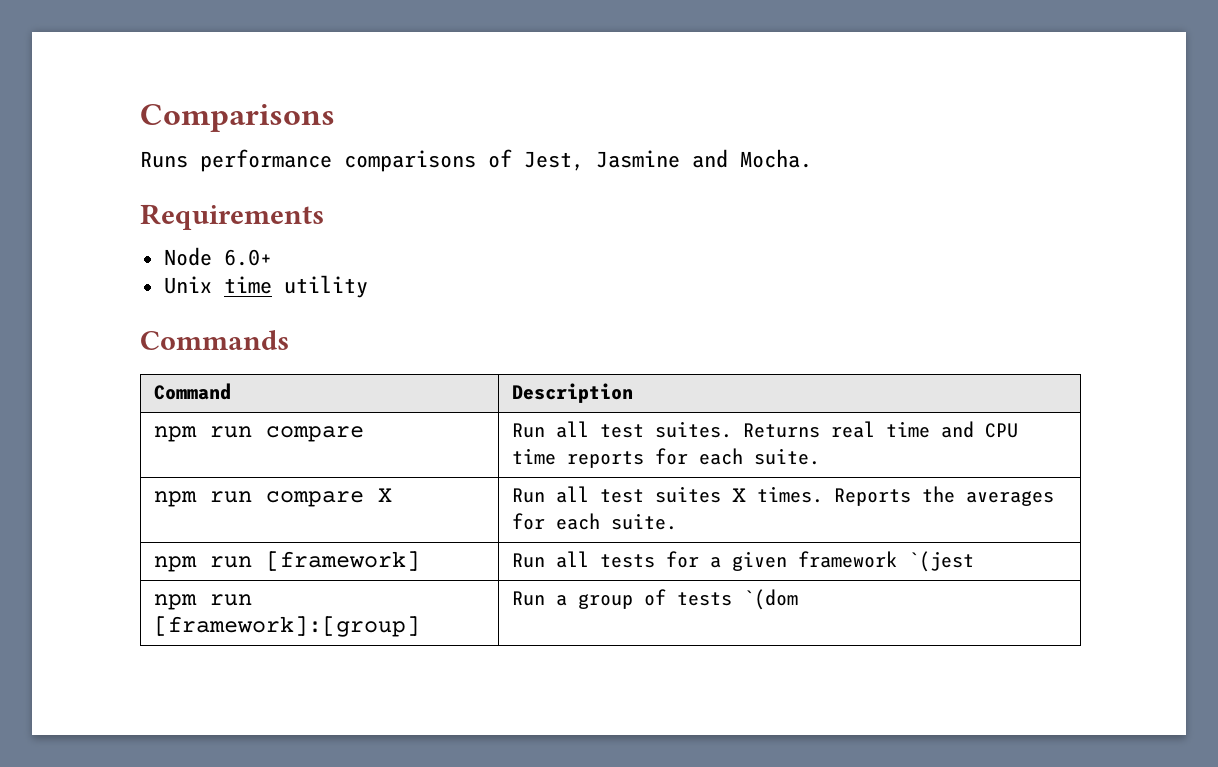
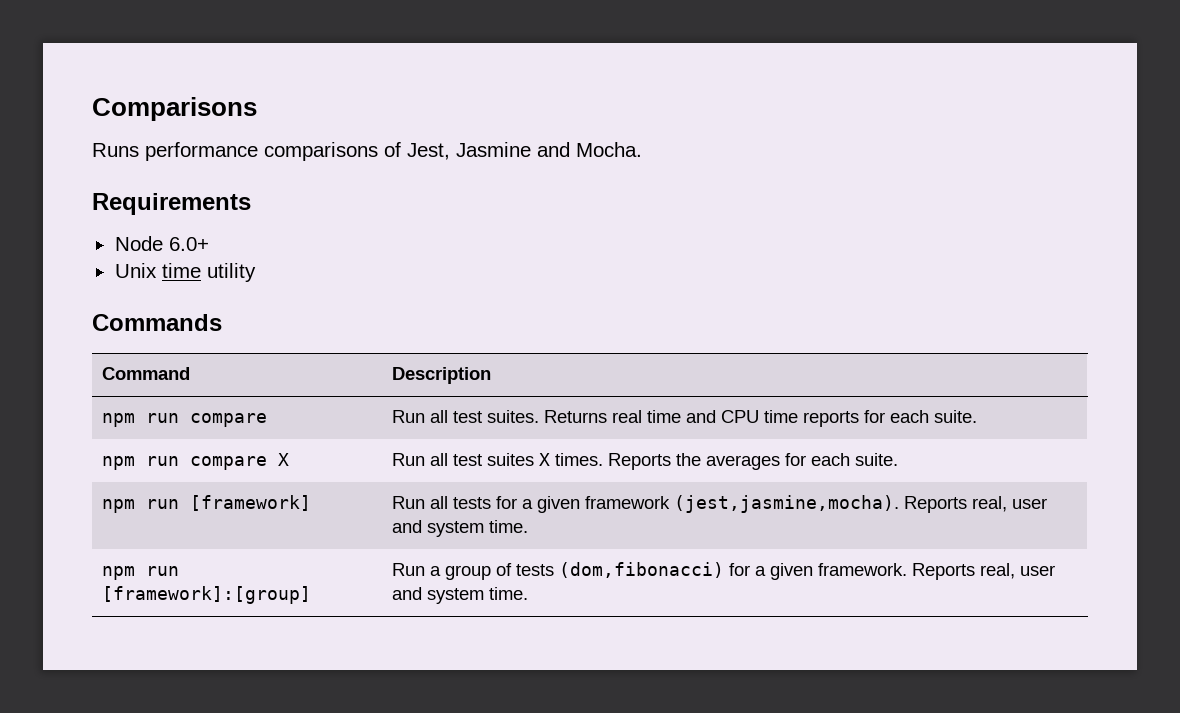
- npm run [framework] | Run all tests for a given framework `(jest
+ npm run [framework] | Run all tests for a given framework (jest,jasmine,mocha). Reports real, user and system time.
- npm run [framework]:[group] | Run a group of tests `(dom
+ npm run [framework]:[group] | Run a group of tests (dom,fibonacci) for a given framework. Reports real, user and system time.

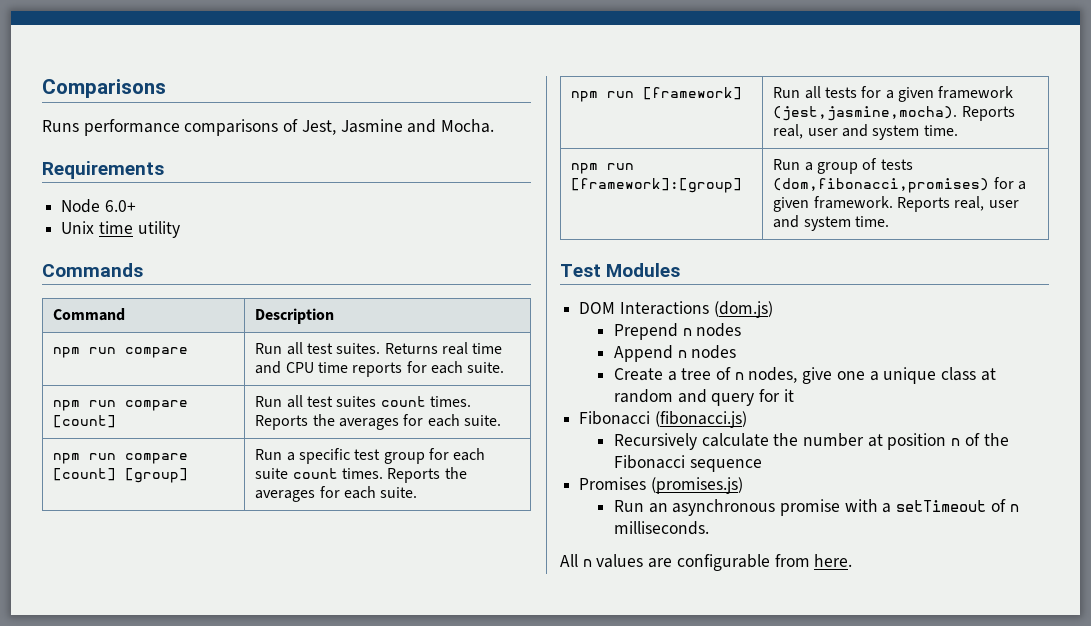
- npm run compare X | Run all test suites X times. Reports the averages for each suite.
+ npm run compare [count] | Run all test suites count times. Reports the averages for each suite.
+ npm run compare [count] [group] | Run a specific test group for each suite count times. Reports the averages for each suite.
- npm run [framework]:[group] | Run a group of tests (dom,fibonacci) for a given framework. Reports real, user and system time.
+ npm run [framework]:[group] | Run a group of tests (dom,fibonacci,promises) for a given framework. Reports real, user and system time.
+ Test Modules
+ DOM Interactions (dom.js)
+ Prepend n nodes
+ Append n nodes
+ Create a tree of n nodes, give one a unique class at random and query for it
+ Fibonacci (fibonacci.js)
+ Recursively calculate the number at position n of the Fibonacci sequence
+ Promises (promises.js)
+ Run an asynchronous promise with a setTimeout of n milliseconds.
+ All n values are configurable from here.

